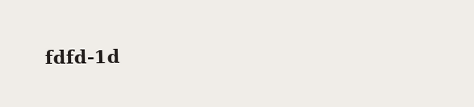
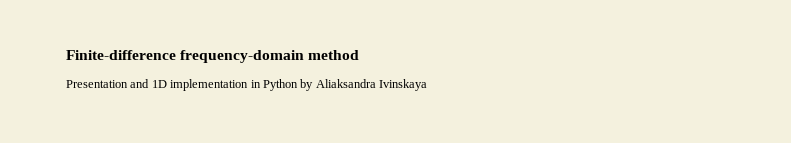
- fdfd-1d
+ Finite-difference frequency-domain method
+ Presentation and 1D implementation in Python by Aliaksandra Ivinskaya

